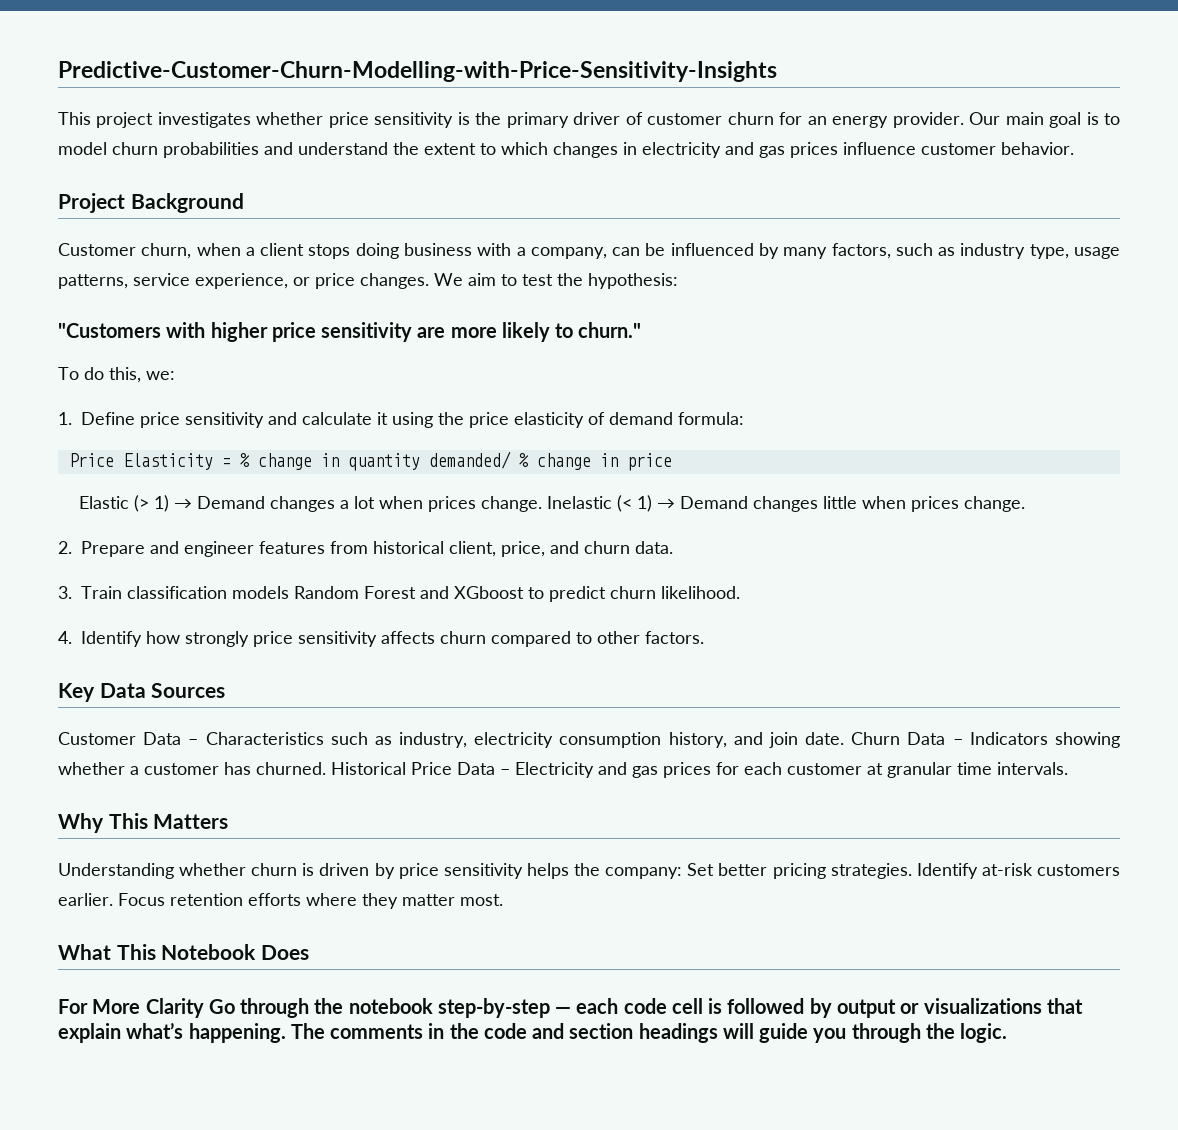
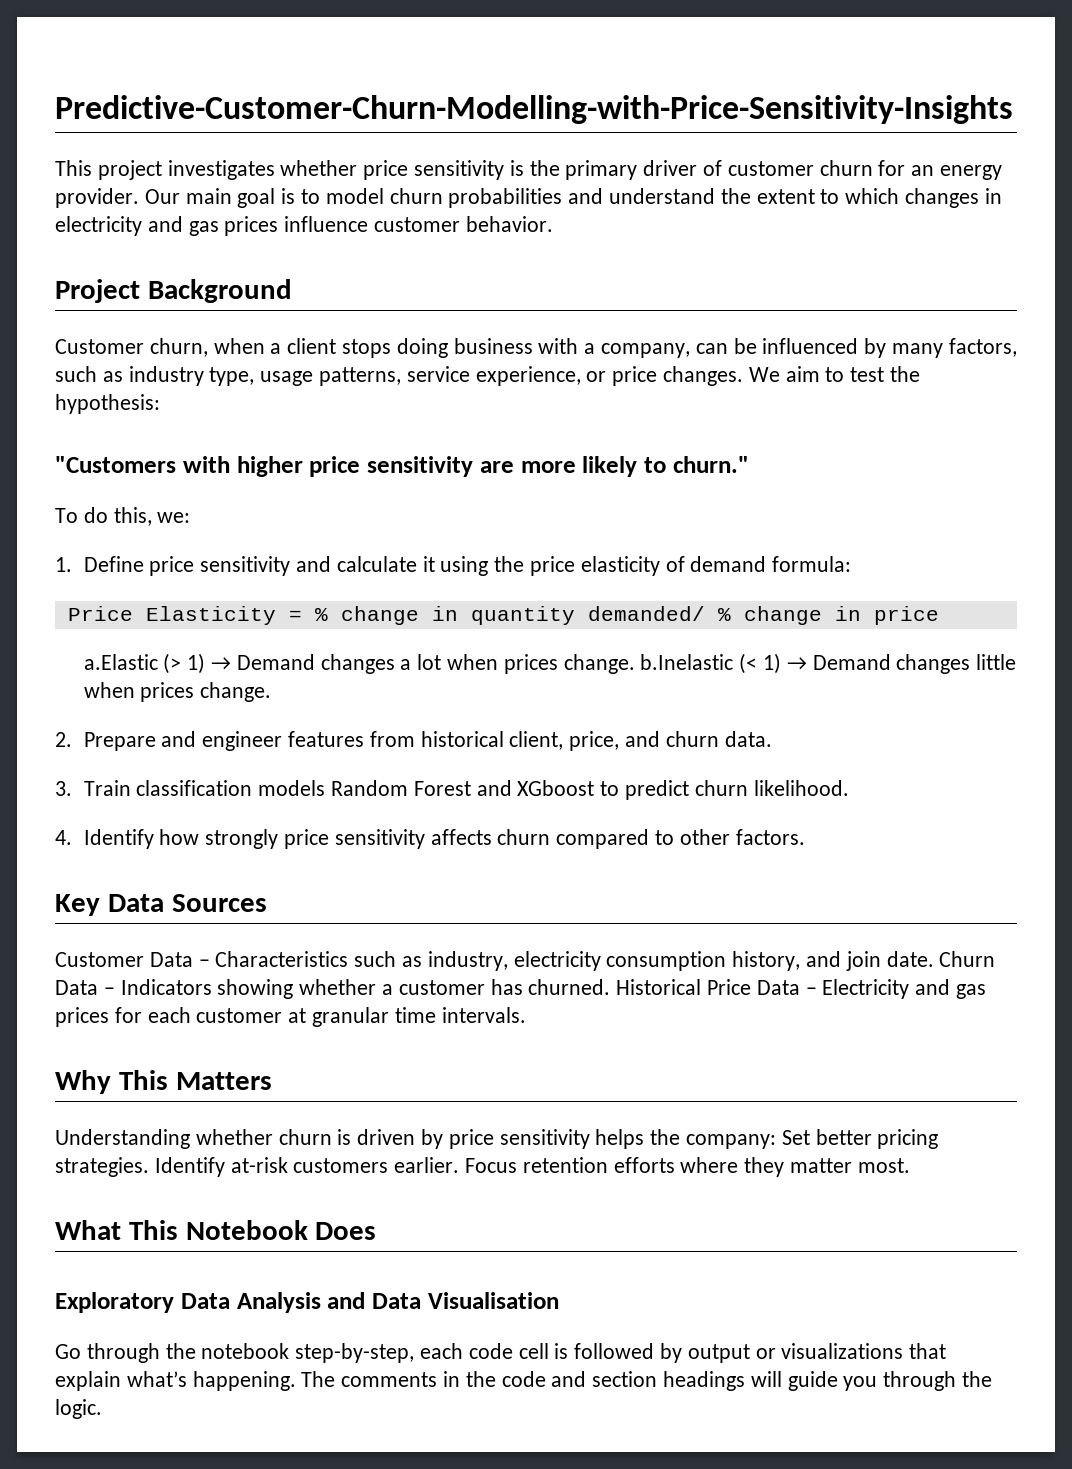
- Elastic (> 1) → Demand changes a lot when prices change. Inelastic (< 1) → Demand changes little when prices change.
+ a.Elastic (> 1) → Demand changes a lot when prices change. b.Inelastic (< 1) → Demand changes little when prices change.
- For More Clarity Go through the notebook step-by-step — each code cell is followed by output or visualizations that explain what’s happening.
+ Exploratory Data Analysis and Data Visualisation
+ Go through the notebook step-by-step, each code cell is followed by output or visualizations that explain what’s happening.

